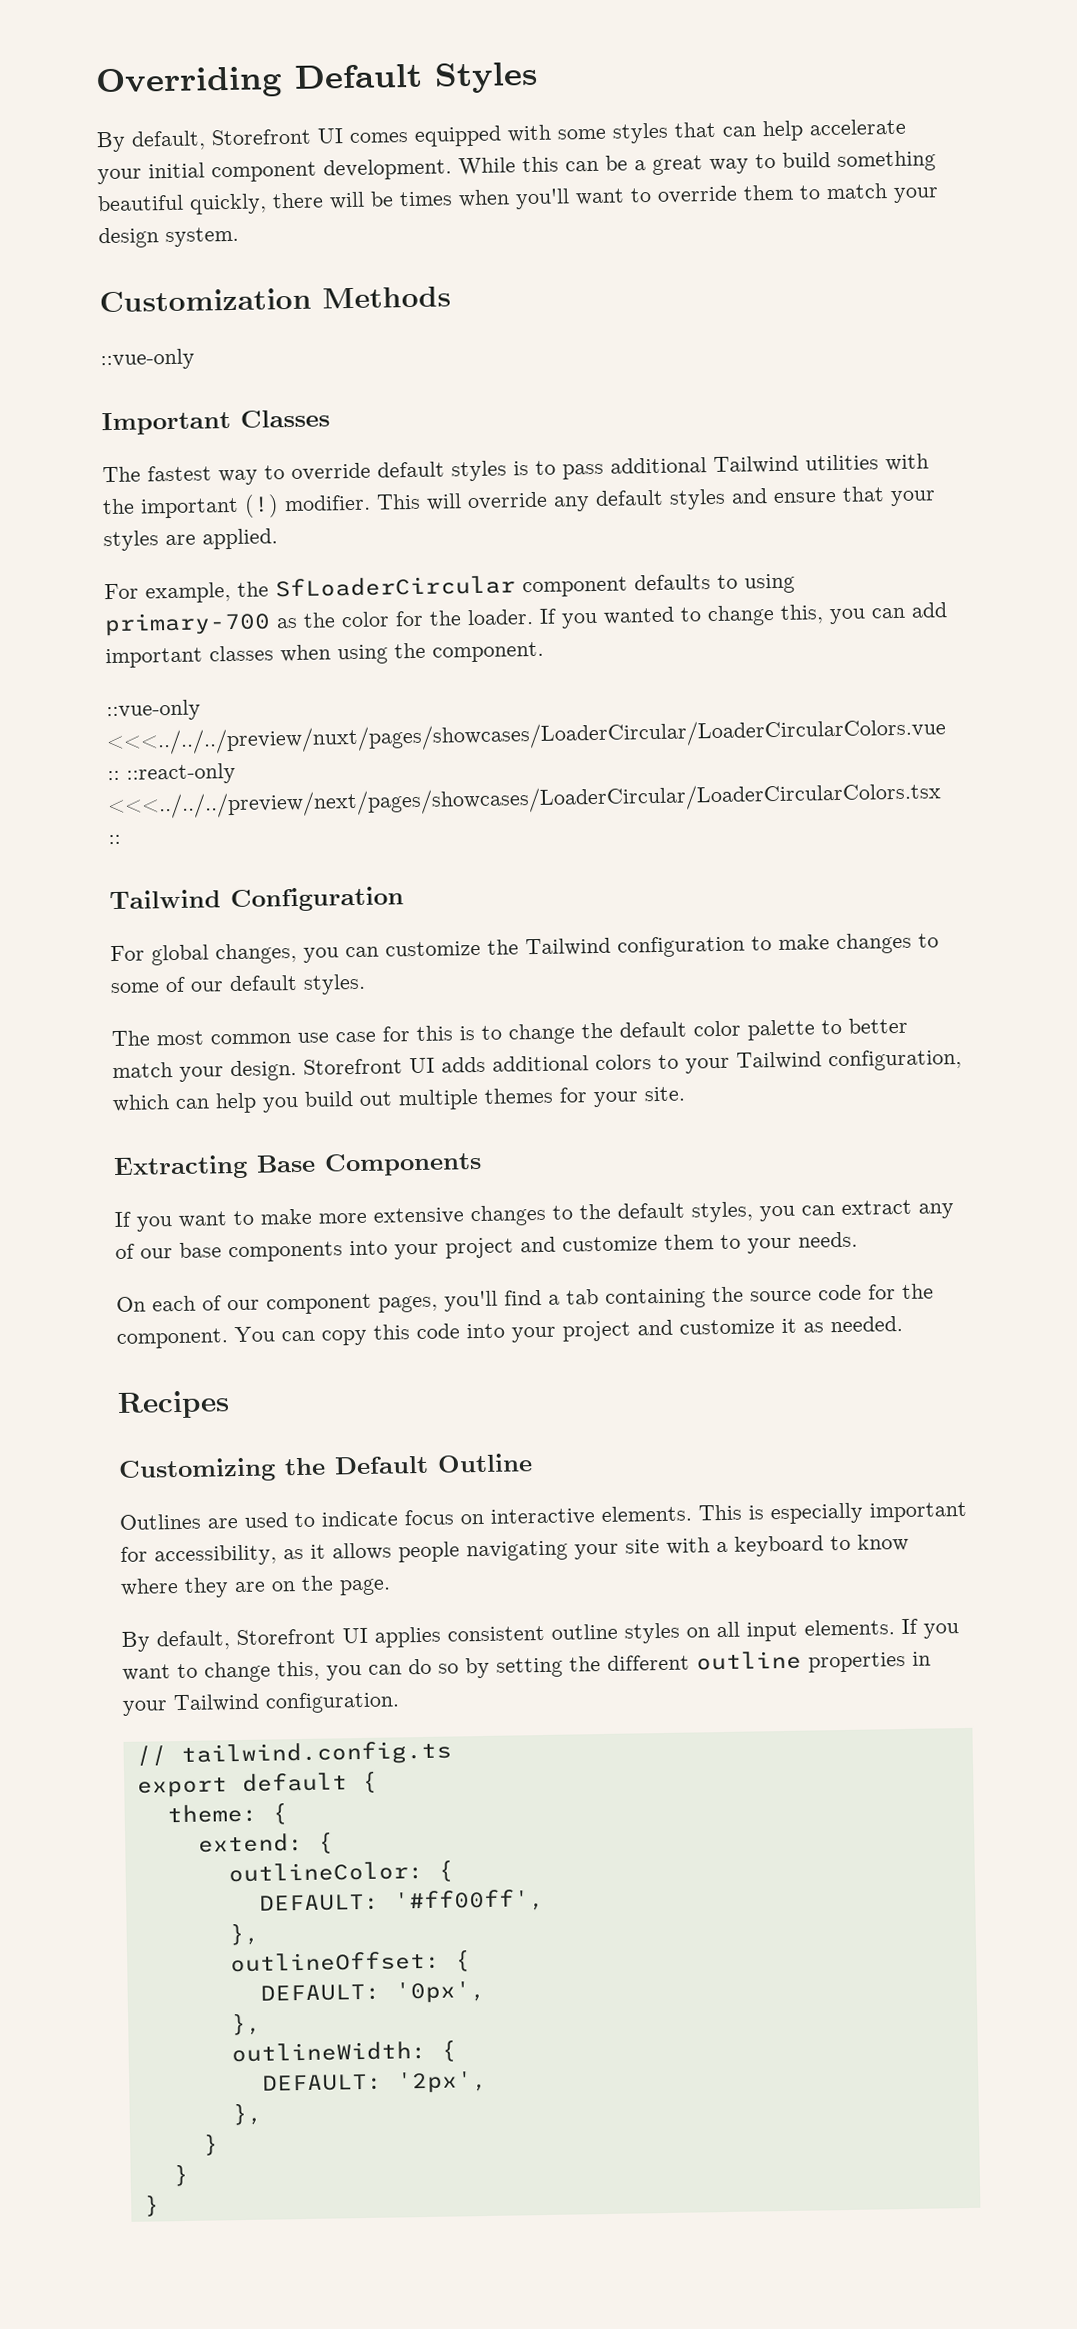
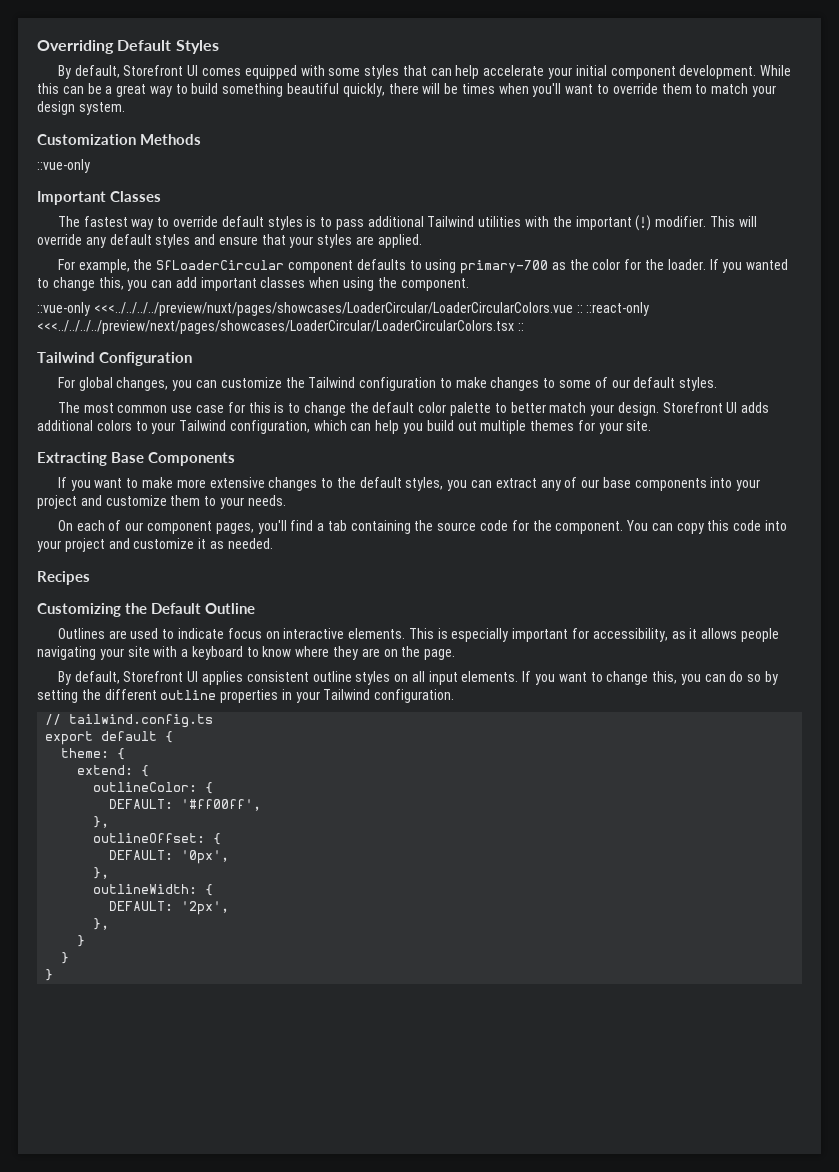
- ::vue-only <<<../../../preview/nuxt/pages/showcases/LoaderCircular/LoaderCircularColors.vue :: ::react-only <<<../../../preview/next/pages/showcases/LoaderCircular/LoaderCircularColors.tsx ::
+ ::vue-only <<<../../../../preview/nuxt/pages/showcases/LoaderCircular/LoaderCircularColors.vue :: ::react-only <<<../../../../preview/next/pages/showcases/LoaderCircular/LoaderCircularColors.tsx ::

